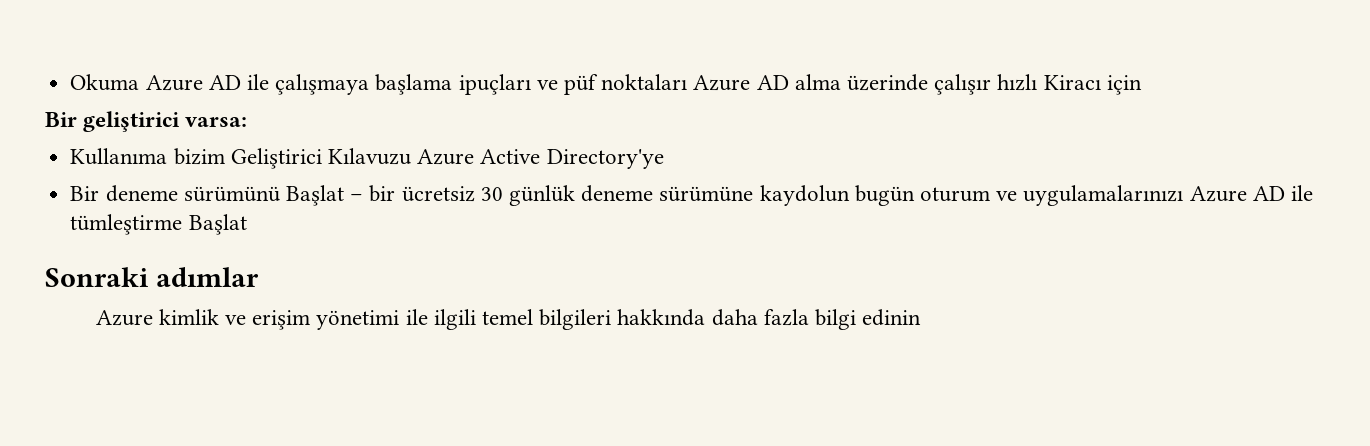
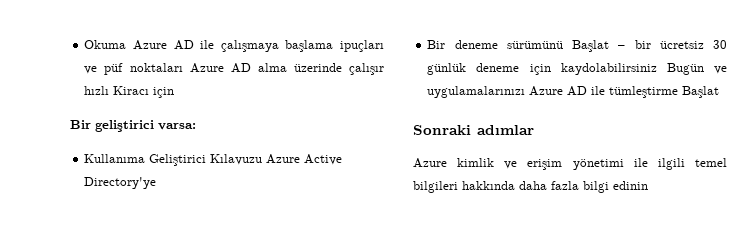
- Kullanıma bizim Geliştirici Kılavuzu Azure Active Directory'ye
+ Kullanıma Geliştirici Kılavuzu Azure Active Directory'ye
- Bir deneme sürümünü Başlat – bir ücretsiz 30 günlük deneme sürümüne kaydolun bugün oturum ve uygulamalarınızı Azure AD ile tümleştirme Başlat
+ Bir deneme sürümünü Başlat – bir ücretsiz 30 günlük deneme için kaydolabilirsiniz Bugün ve uygulamalarınızı Azure AD ile tümleştirme Başlat

